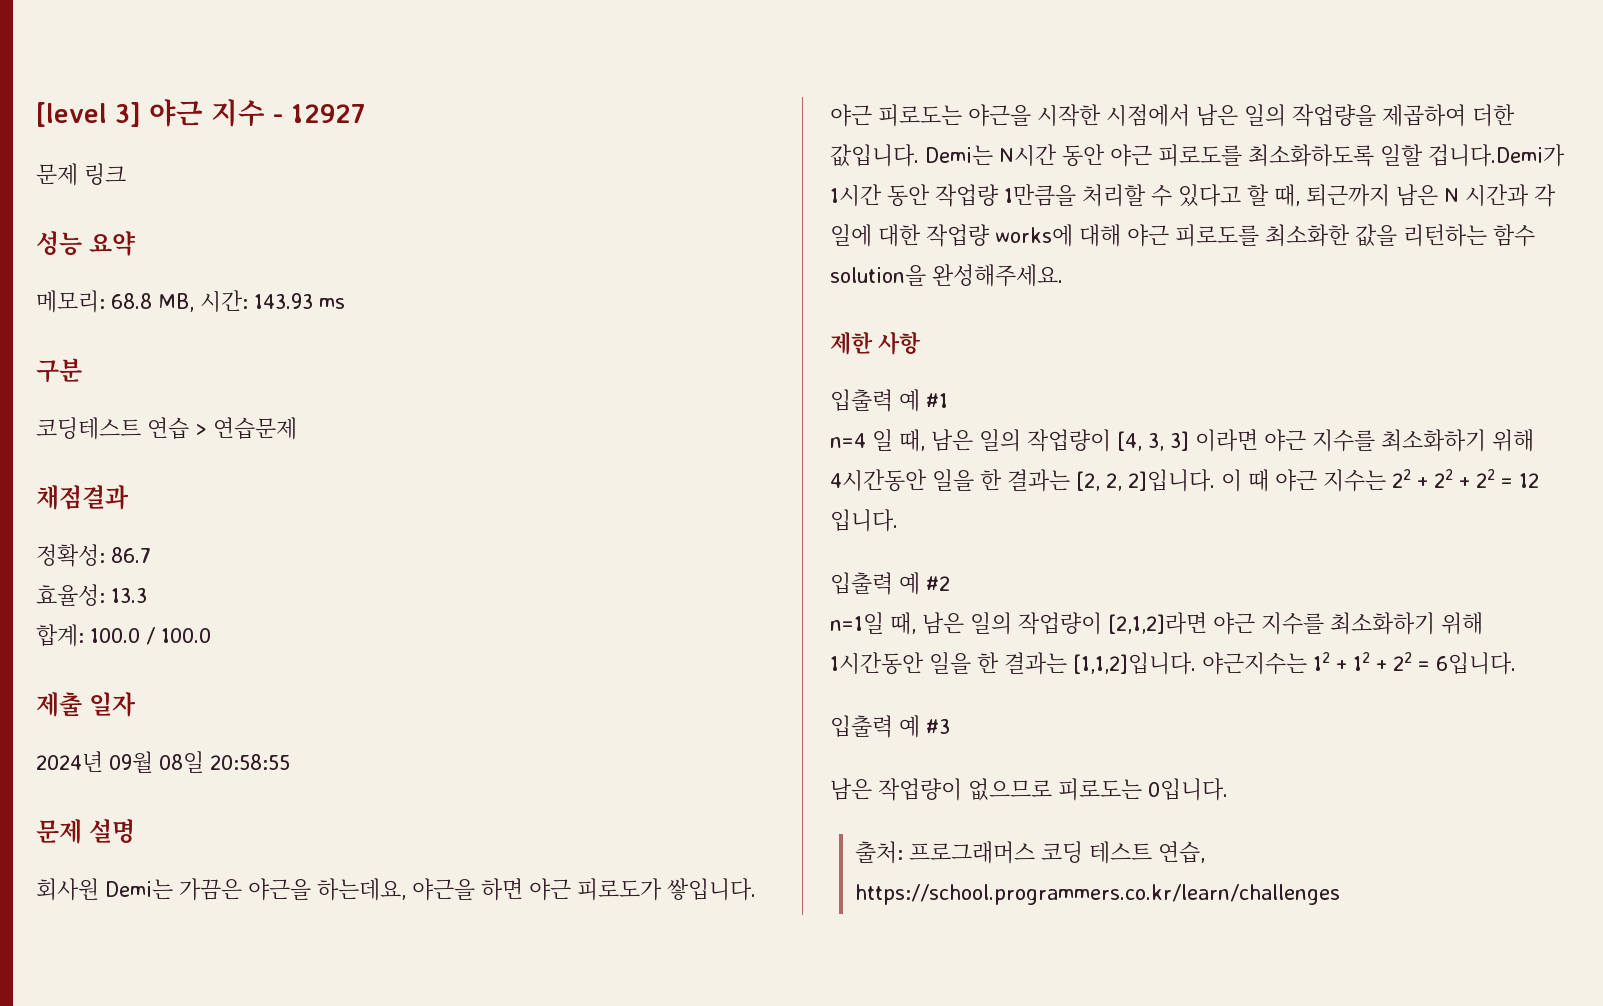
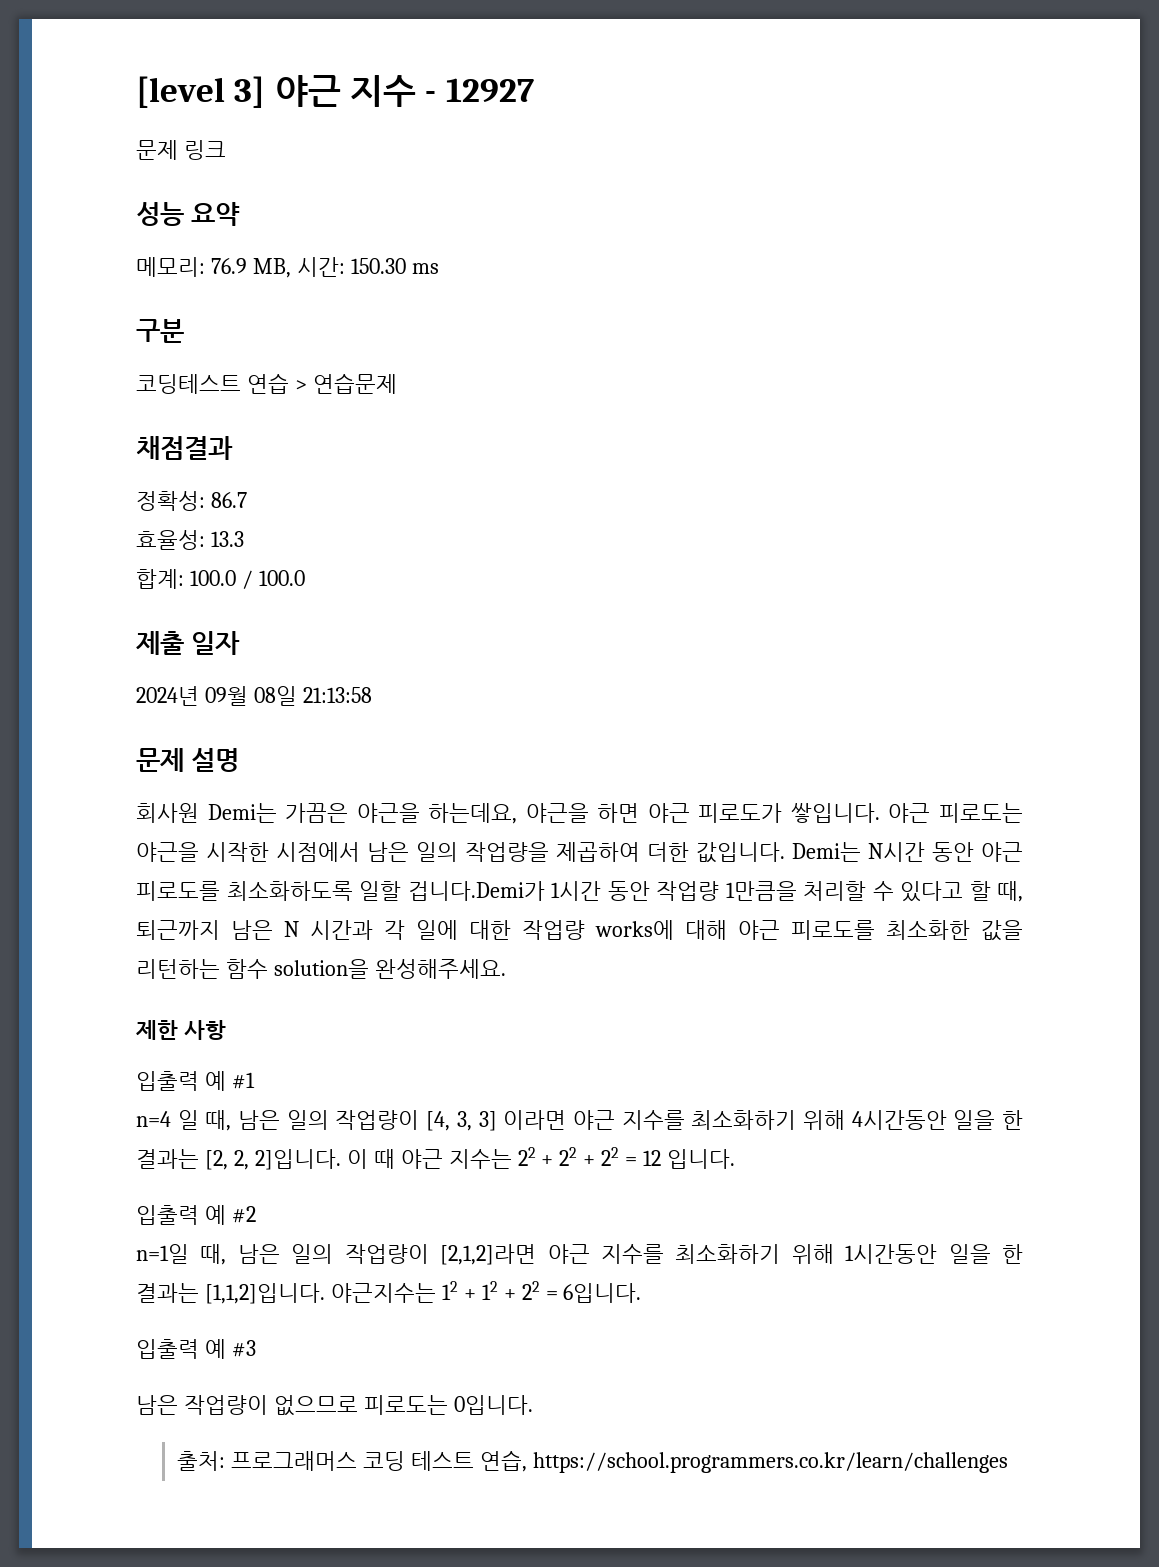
- 메모리: 68.8 MB, 시간: 143.93 ms
+ 메모리: 76.9 MB, 시간: 150.30 ms
- 2024년 09월 08일 20:58:55
+ 2024년 09월 08일 21:13:58

